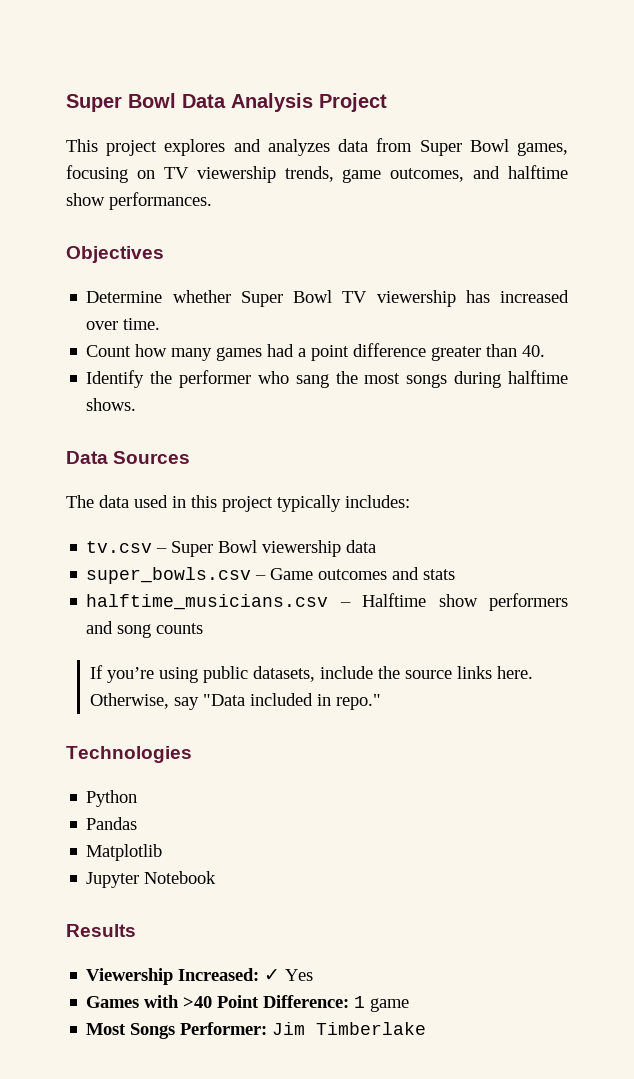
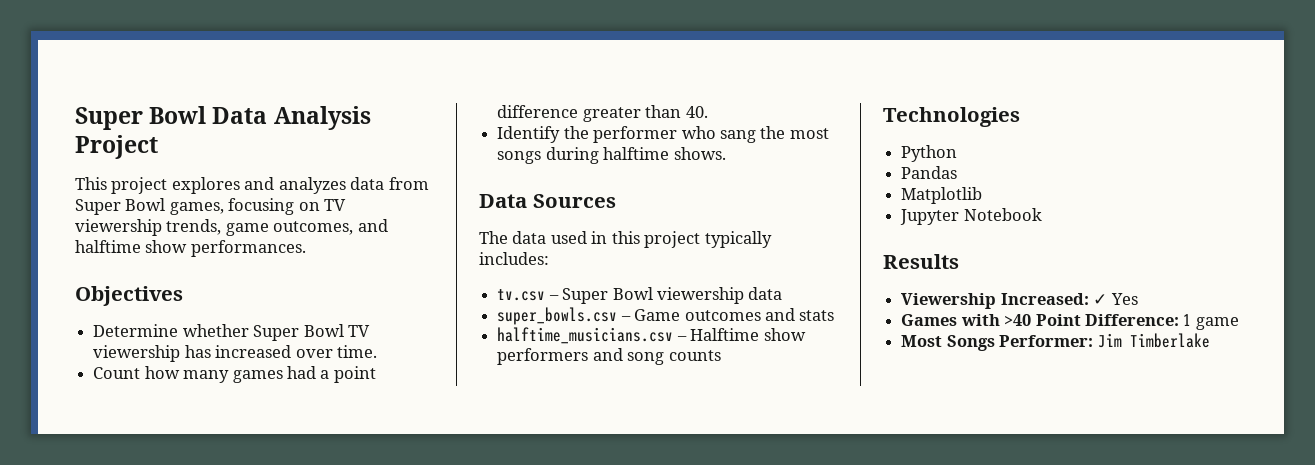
- If you’re using public datasets, include the source links here. Otherwise, say "Data included in repo."

